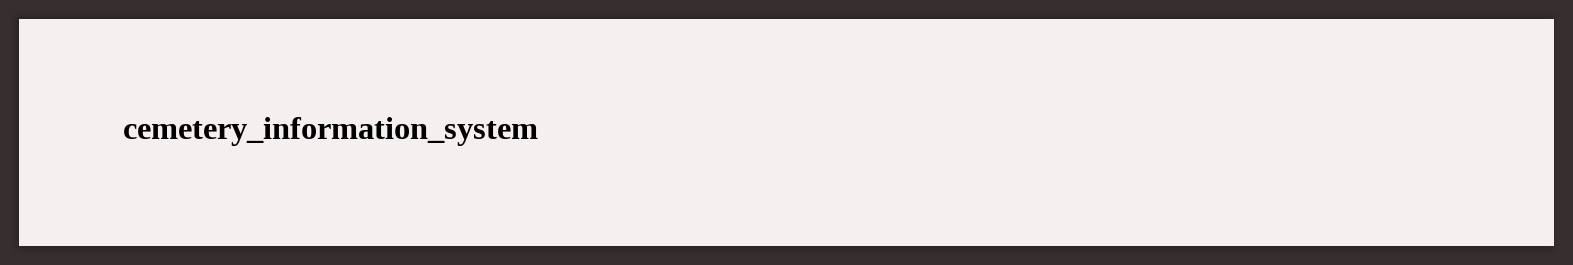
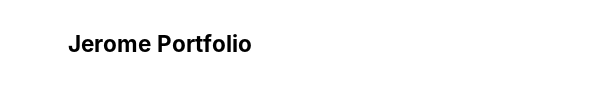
- cemetery_information_system
+ Jerome Portfolio

